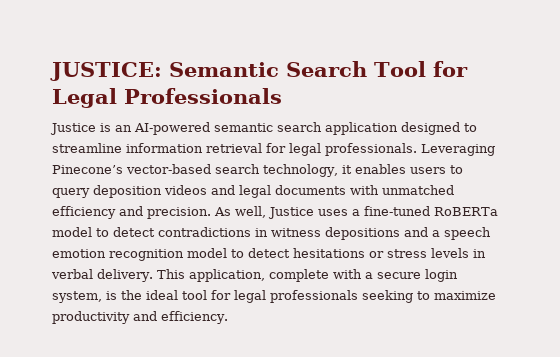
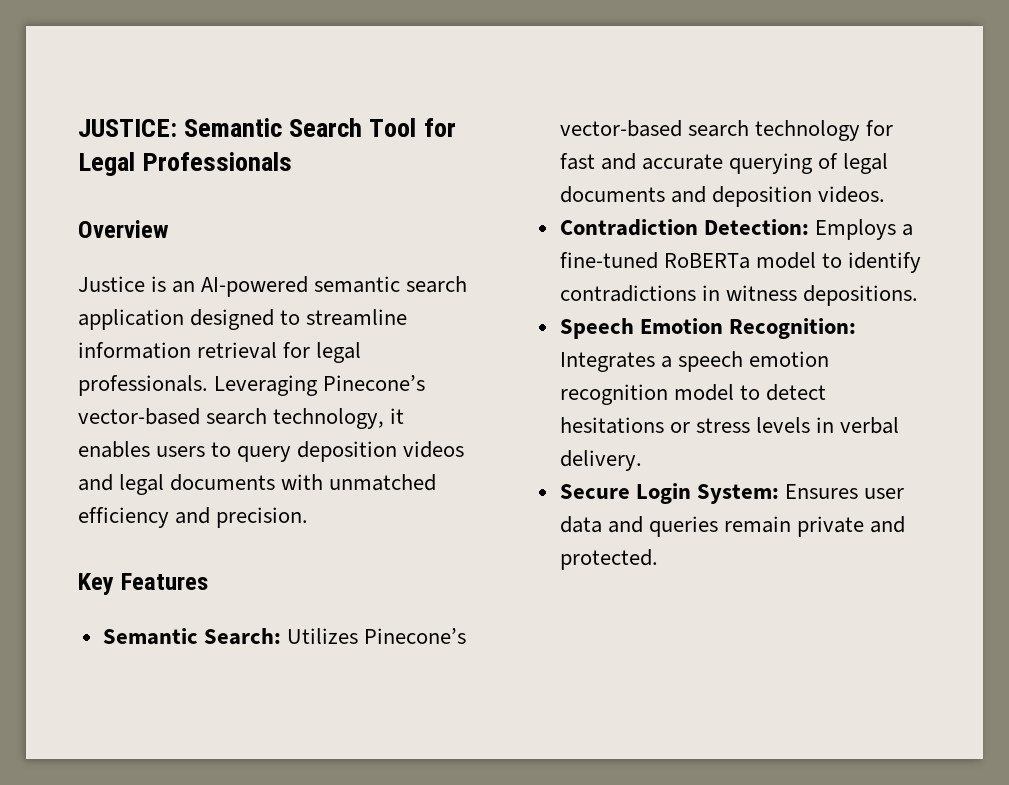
+ Overview
- Leveraging Pinecone’s vector-based search technology, it enables users to query deposition videos and legal documents with unmatched efficiency and precision. As well, Justice uses a fine-tuned RoBERTa model to detect contradictions in witness depositions and a speech emotion recognition model to detect hesitations or stress levels in verbal delivery. This application, complete with a secure login system, is the ideal tool for legal professionals seeking to maximize productivity and efficiency.
+ Leveraging Pinecone’s vector-based search technology, it enables users to query deposition videos and legal documents with unmatched efficiency and precision.
+ Key Features
+ Semantic Search: Utilizes Pinecone’s vector-based search technology for fast and accurate querying of legal documents and deposition videos.
+ Contradiction Detection: Employs a fine-tuned RoBERTa model to identify contradictions in witness depositions.
+ Speech Emotion Recognition: Integrates a speech emotion recognition model to detect hesitations or stress levels in verbal delivery.
+ Secure Login System: Ensures user data and queries remain private and protected.

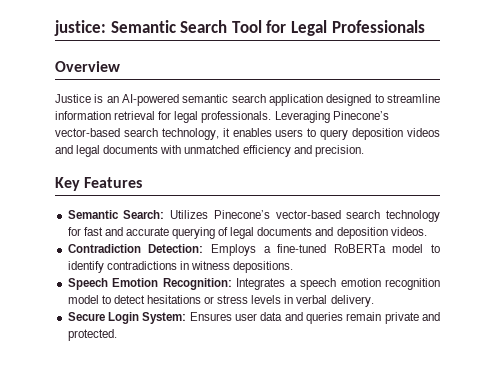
- JUSTICE: Semantic Search Tool for Legal Professionals
+ justice: Semantic Search Tool for Legal Professionals

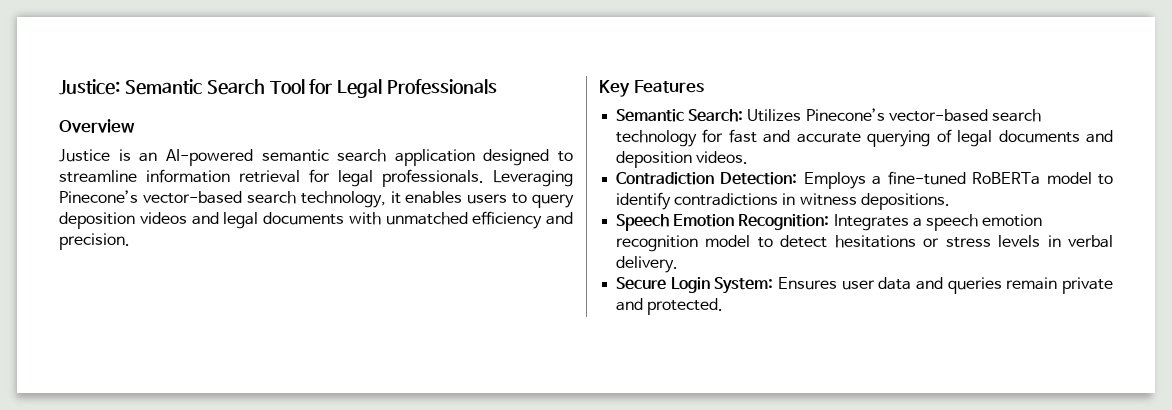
- justice: Semantic Search Tool for Legal Professionals
+ Justice: Semantic Search Tool for Legal Professionals

